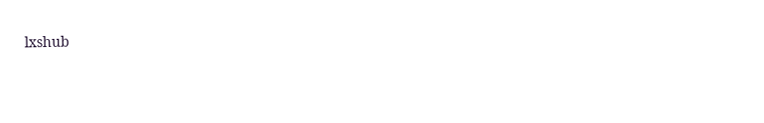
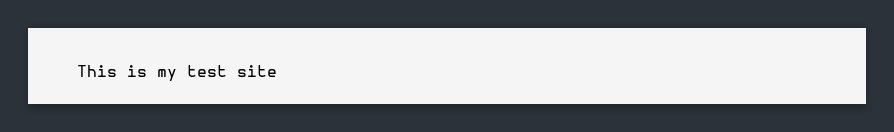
- lxshub
+ This is my test site

